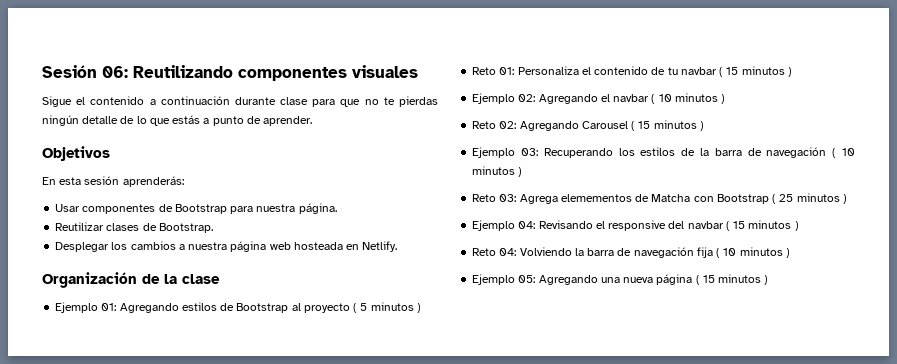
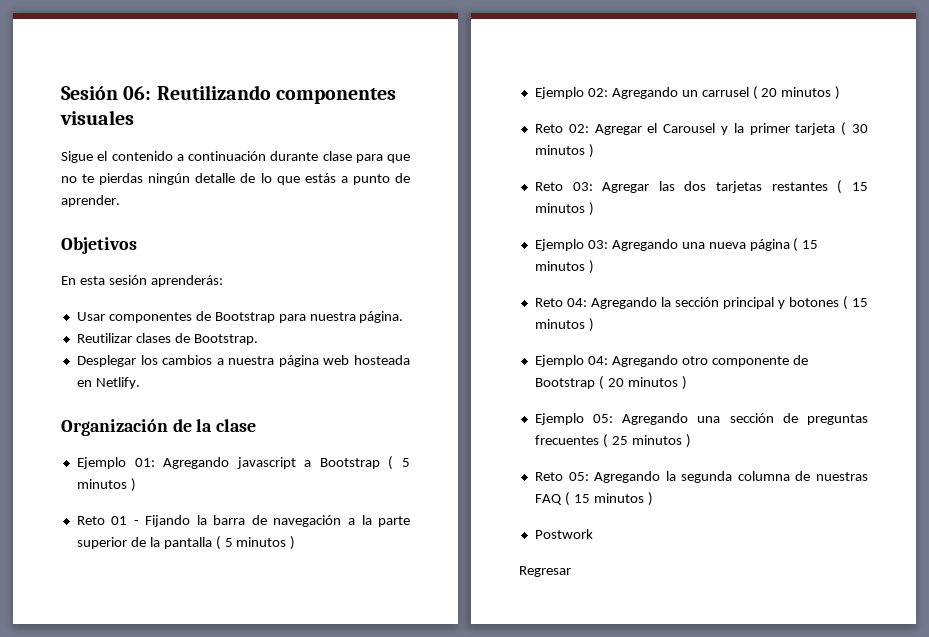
- Ejemplo 01: Agregando estilos de Bootstrap al proyecto ( 5 minutos )
+ Ejemplo 01: Agregando javascript a Bootstrap ( 5 minutos )
- Reto 01: Personaliza el contenido de tu navbar ( 15 minutos )
+ Reto 01 - Fijando la barra de navegación a la parte superior de la pantalla ( 5 minutos )
- Ejemplo 02: Agregando el navbar ( 10 minutos )
+ Ejemplo 02: Agregando un carrusel ( 20 minutos )
- Reto 02: Agregando Carousel ( 15 minutos )
+ Reto 02: Agregar el Carousel y la primer tarjeta ( 30 minutos )
+ Reto 03: Agregar las dos tarjetas restantes ( 15 minutos )
- Ejemplo 03: Recuperando los estilos de la barra de navegación ( 10 minutos )
- Reto 03: Agrega elemementos de Matcha con Bootstrap ( 25 minutos )
- Ejemplo 04: Revisando el responsive del navbar ( 15 minutos )
- Reto 04: Volviendo la barra de navegación fija ( 10 minutos )
- Ejemplo 05: Agregando una nueva página ( 15 minutos )
+ Ejemplo 03: Agregando una nueva página ( 15 minutos )
+ Reto 04: Agregando la sección principal y botones ( 15 minutos )
+ Ejemplo 04: Agregando otro componente de Bootstrap ( 20 minutos )
+ Ejemplo 05: Agregando una sección de preguntas frecuentes ( 25 minutos )
+ Reto 05: Agregando la segunda columna de nuestras FAQ ( 15 minutos )
+ Postwork
+ Regresar

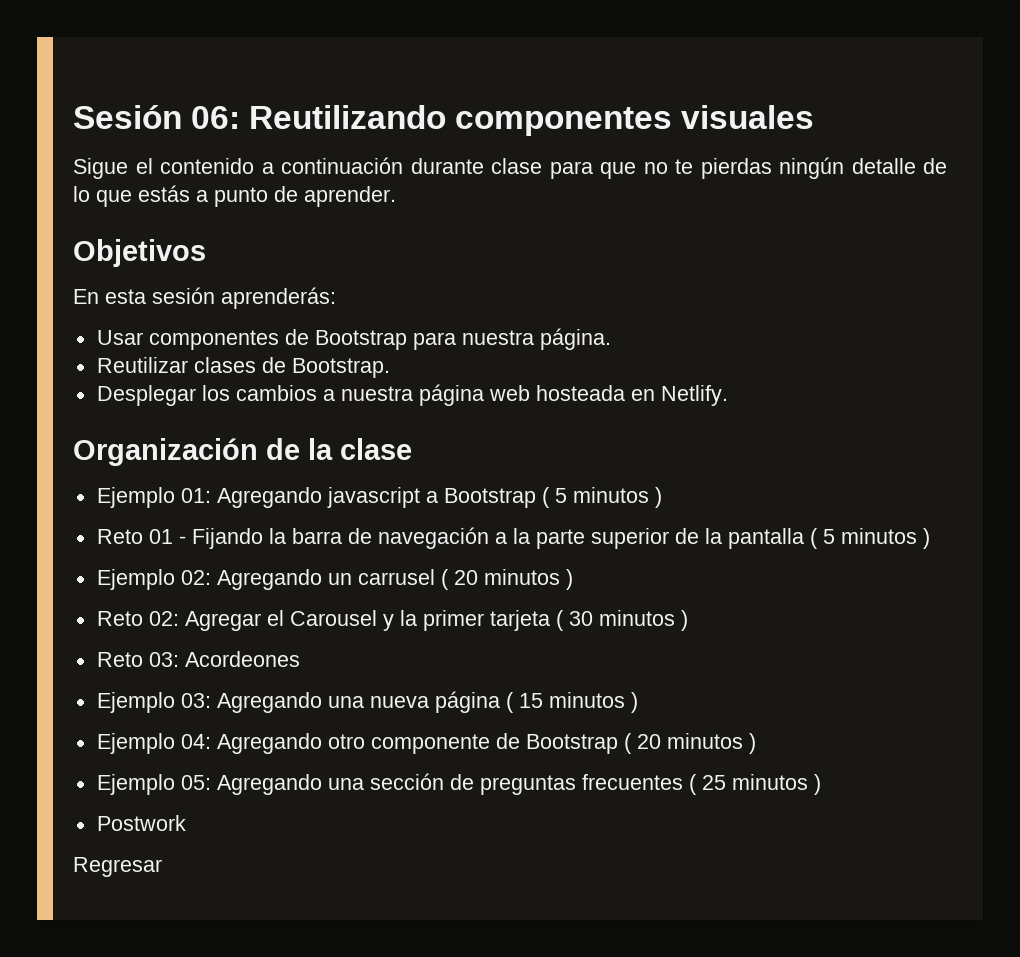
- Reto 03: Agregar las dos tarjetas restantes ( 15 minutos )
+ Reto 03: Acordeones
- Reto 04: Agregando la sección principal y botones ( 15 minutos )
- Reto 05: Agregando la segunda columna de nuestras FAQ ( 15 minutos )

